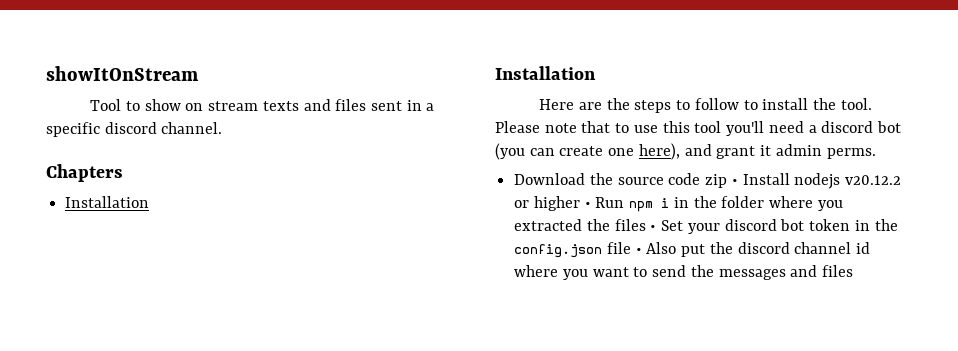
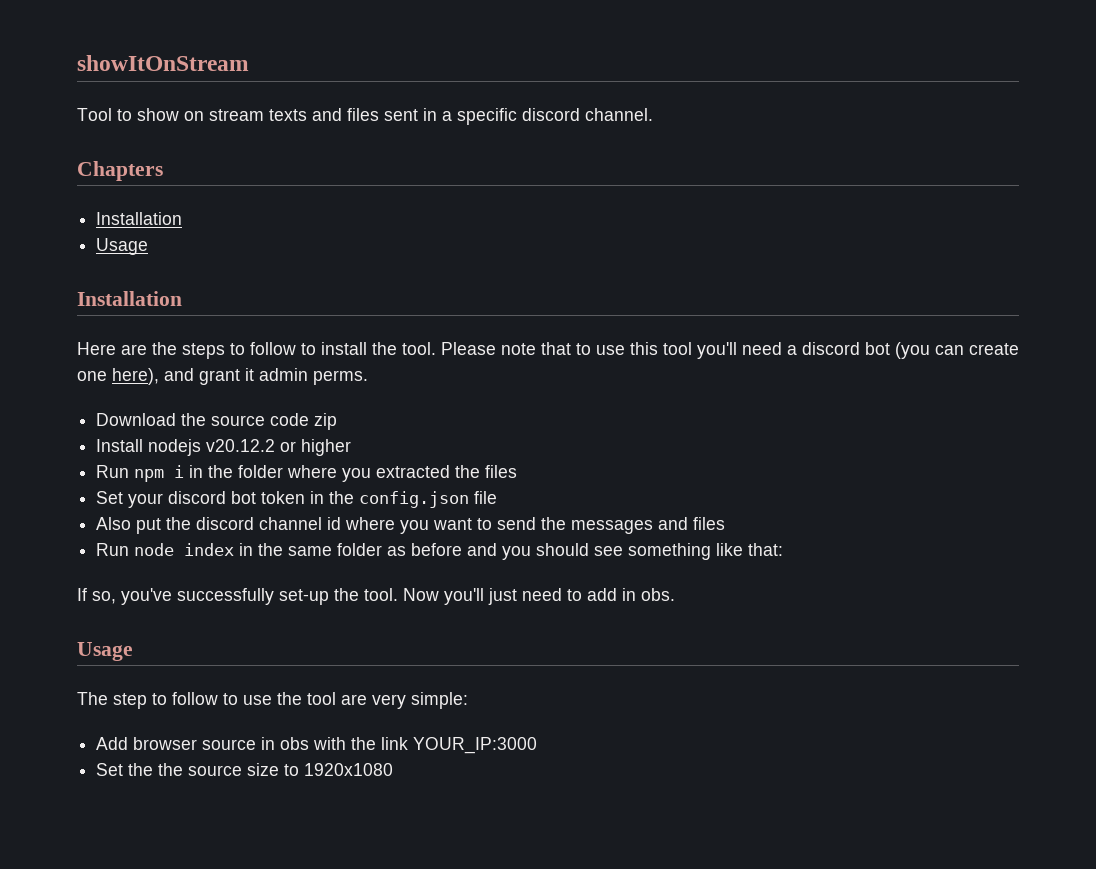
  Chapters
  Installation
+ Usage
- Download the source code zip • Install nodejs v20.12.2 or higher • Run npm i in the folder where you extracted the files • Set your discord bot token in the config.json file • Also put the discord channel id where you want to send the messages and files
+ Download the source code zip
+ Install nodejs v20.12.2 or higher
+ Run npm i in the folder where you extracted the files
+ Set your discord bot token in the config.json file
+ Also put the discord channel id where you want to send the messages and files
+ Run node index in the same folder as before and you should see something like that:
+ If so, you've successfully set-up the tool. Now you'll just need to add in obs.
+ Usage
+ The step to follow to use the tool are very simple:
+ Add browser source in obs with the link YOUR_IP:3000
+ Set the the source size to 1920x1080

